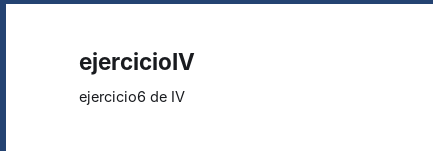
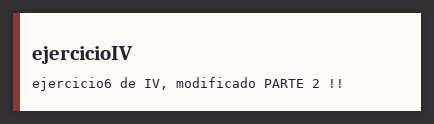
- ejercicio6 de IV
+ ejercicio6 de IV, modificado PARTE 2 !!

